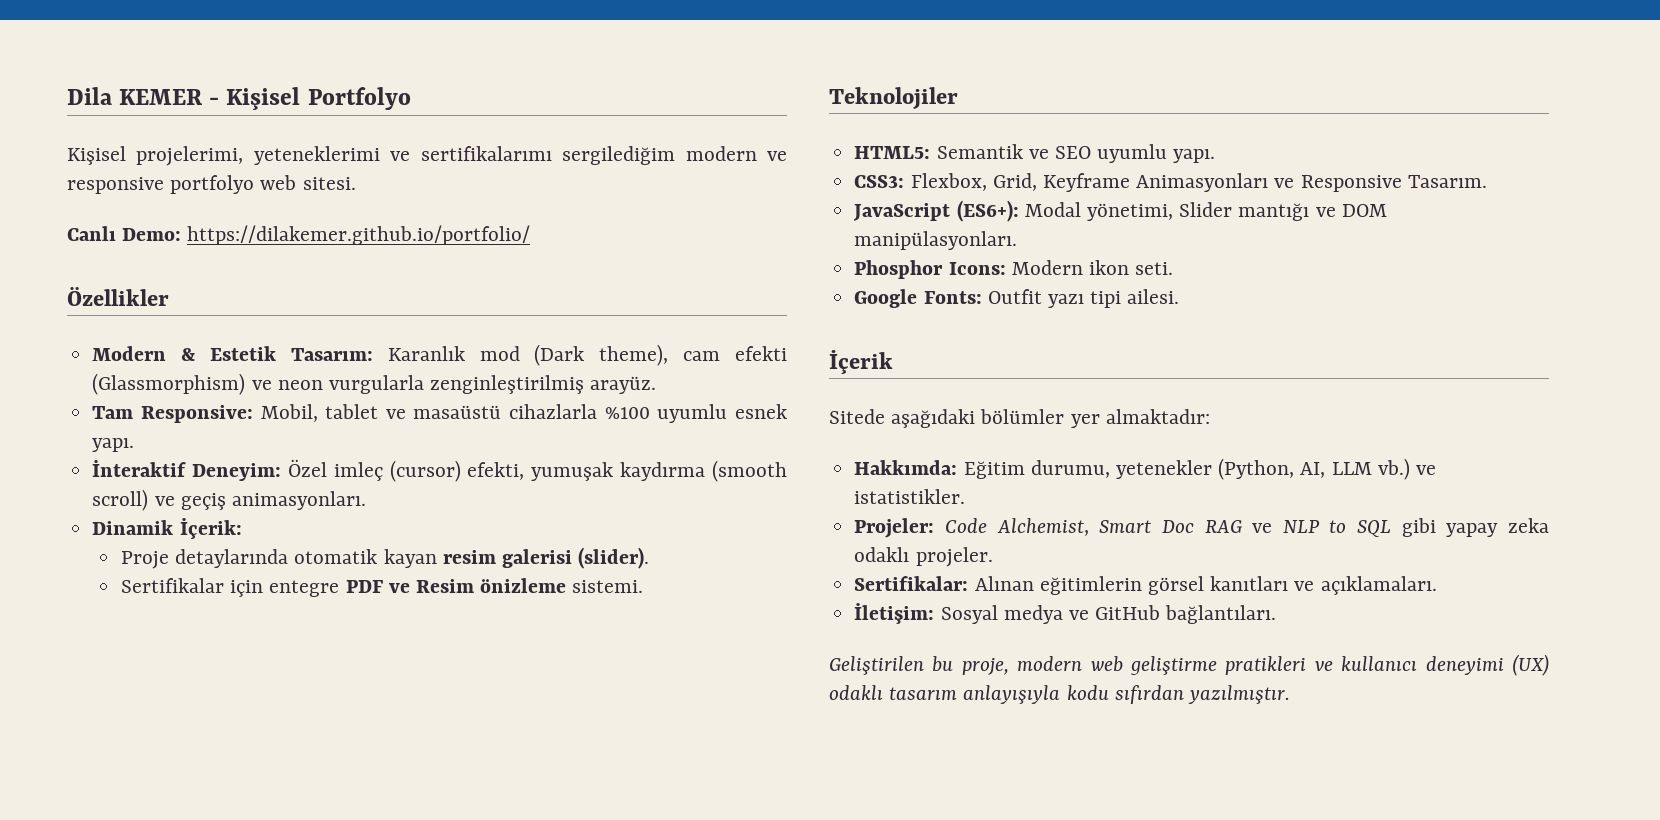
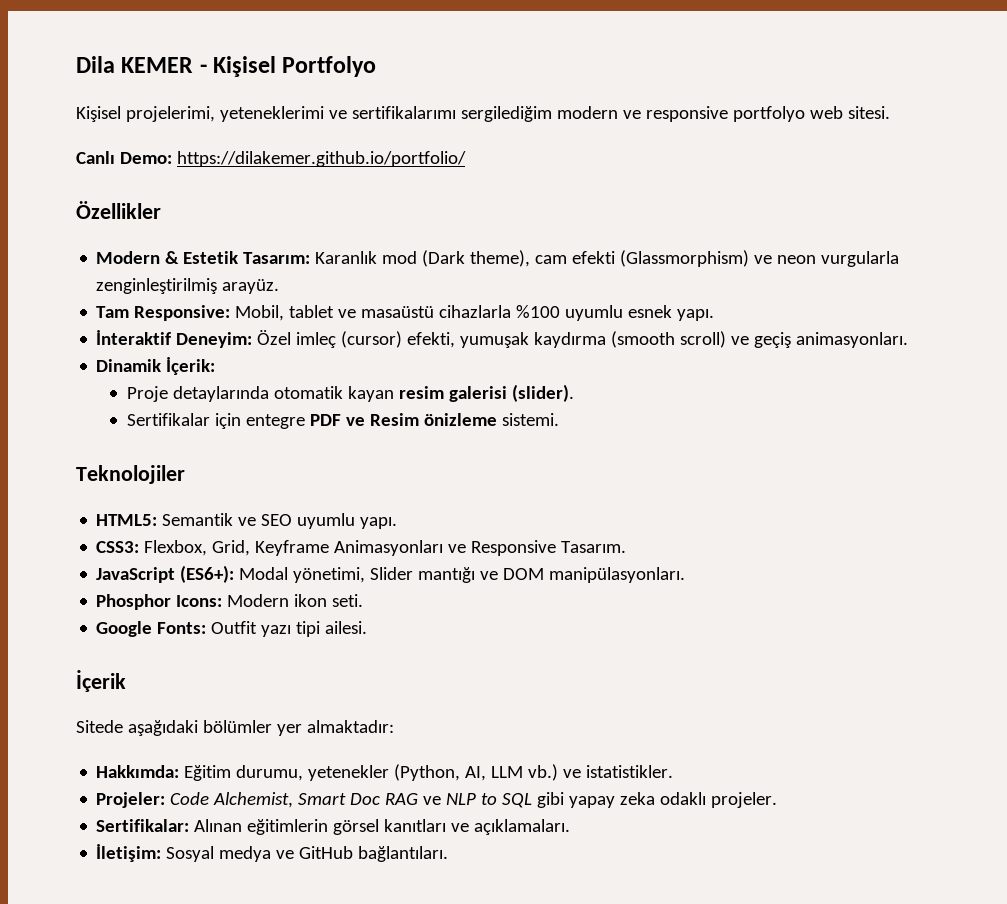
- Geliştirilen bu proje, modern web geliştirme pratikleri ve kullanıcı deneyimi (UX) odaklı tasarım anlayışıyla kodu sıfırdan yazılmıştır.

